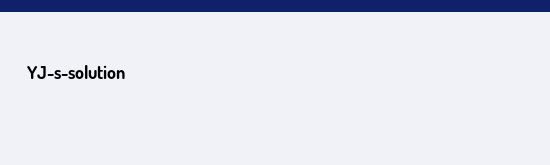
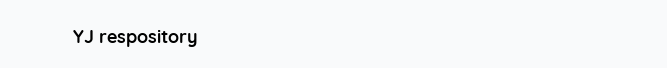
- YJ-s-solution
+ YJ respository

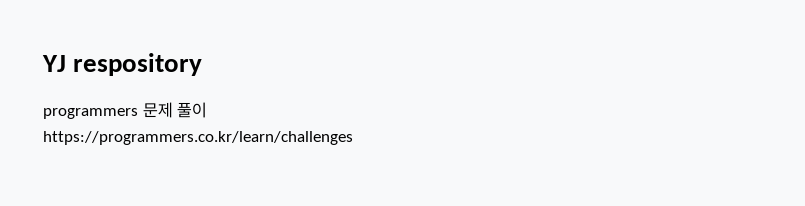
+ programmers 문제 풀이
+ https://programmers.co.kr/learn/challenges

